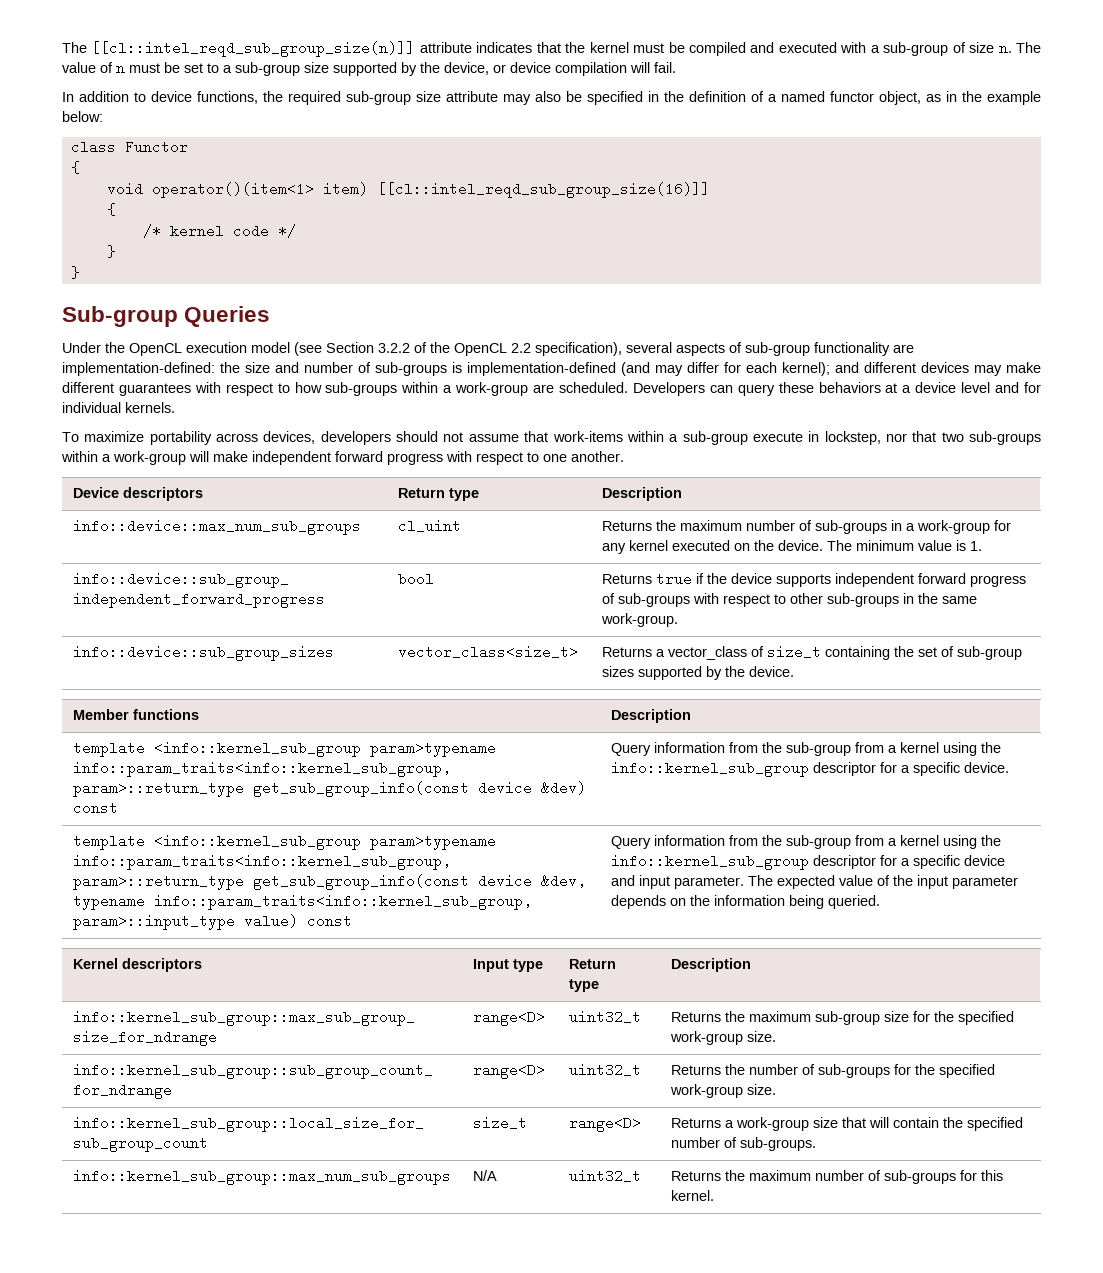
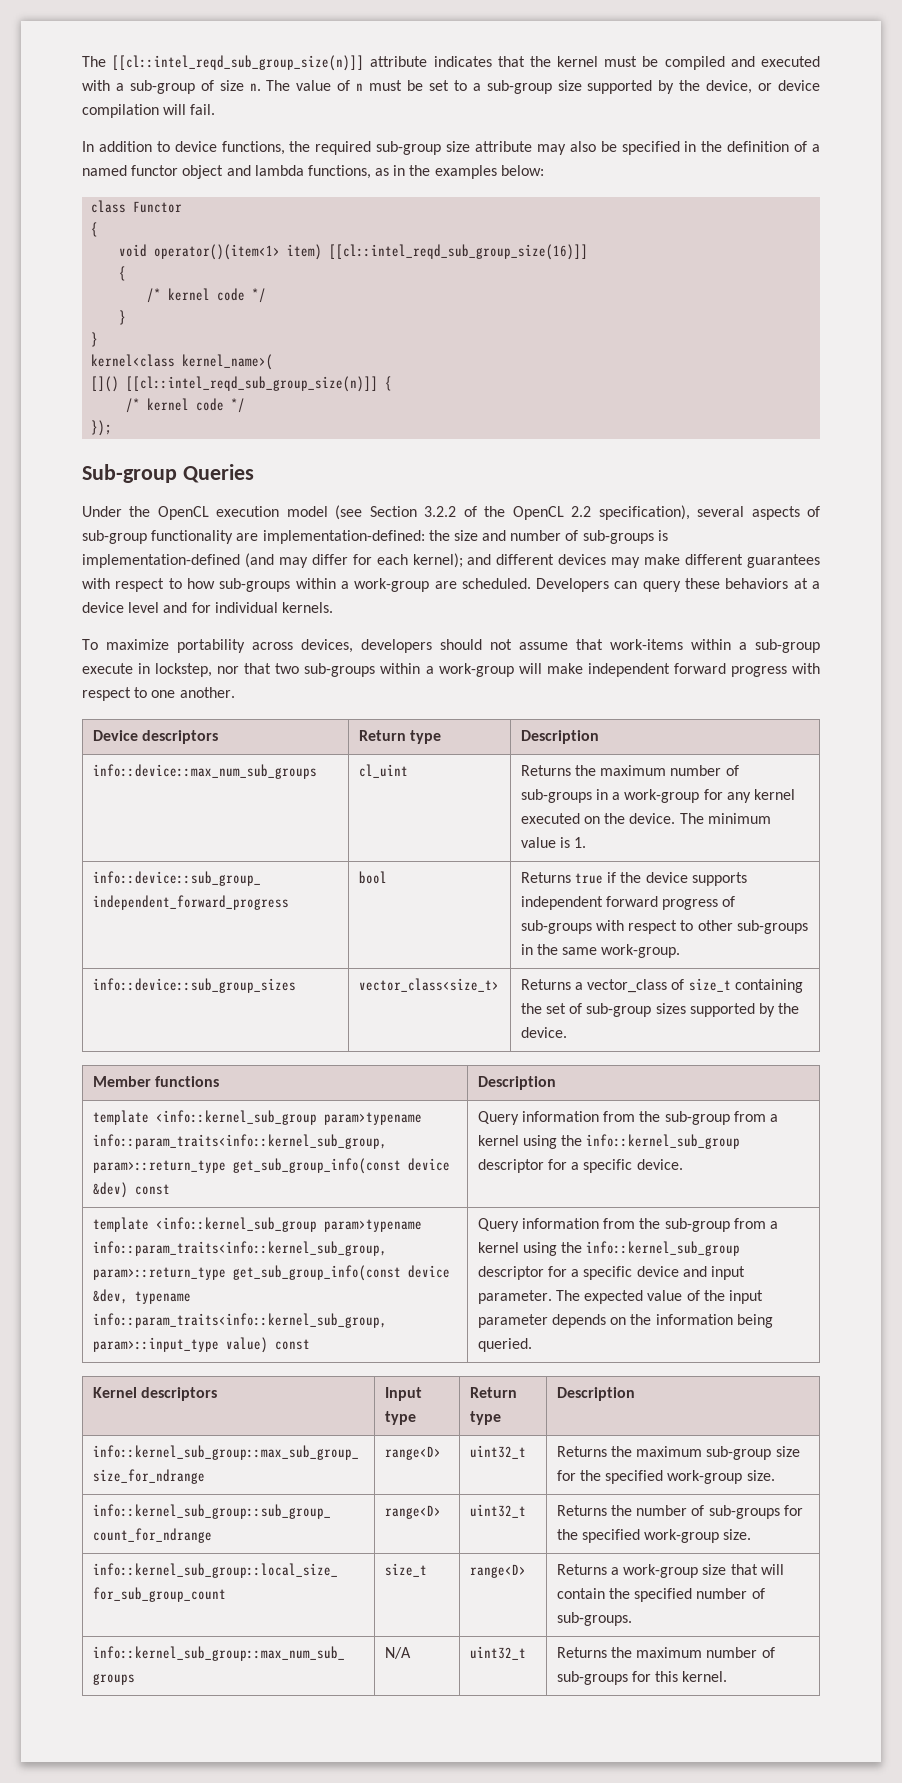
- In addition to device functions, the required sub-group size attribute may also be specified in the definition of a named functor object, as in the example below:
+ In addition to device functions, the required sub-group size attribute may also be specified in the definition of a named functor object and lambda functions, as in the examples below:
+ kernel<class kernel_name>(
+ []() [[cl::intel_reqd_sub_group_size(n)]] {
+ /* kernel code */
+ });

